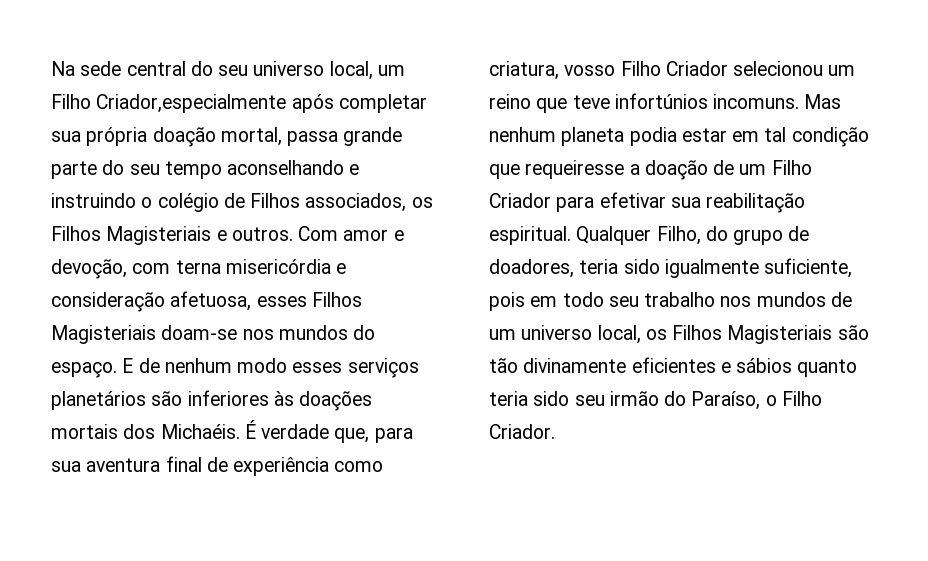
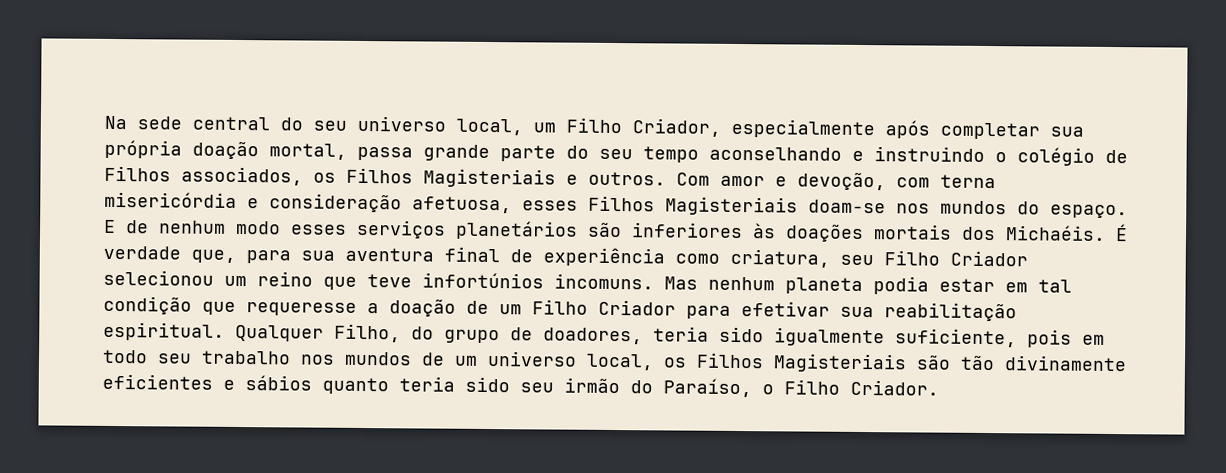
- Na sede central do seu universo local, um Filho Criador,especialmente após completar sua própria doação mortal, passa grande parte do seu tempo aconselhando e instruindo o colégio de Filhos associados, os Filhos Magisteriais e outros.
+ Na sede central do seu universo local, um Filho Criador, especialmente após completar sua própria doação mortal, passa grande parte do seu tempo aconselhando e instruindo o colégio de Filhos associados, os Filhos Magisteriais e outros.
- É verdade que, para sua aventura final de experiência como criatura, vosso Filho Criador selecionou um reino que teve infortúnios incomuns.
+ É verdade que, para sua aventura final de experiência como criatura, seu Filho Criador selecionou um reino que teve infortúnios incomuns.
- Mas nenhum planeta podia estar em tal condição que requeiresse a doação de um Filho Criador para efetivar sua reabilitação espiritual.
+ Mas nenhum planeta podia estar em tal condição que requeresse a doação de um Filho Criador para efetivar sua reabilitação espiritual.

